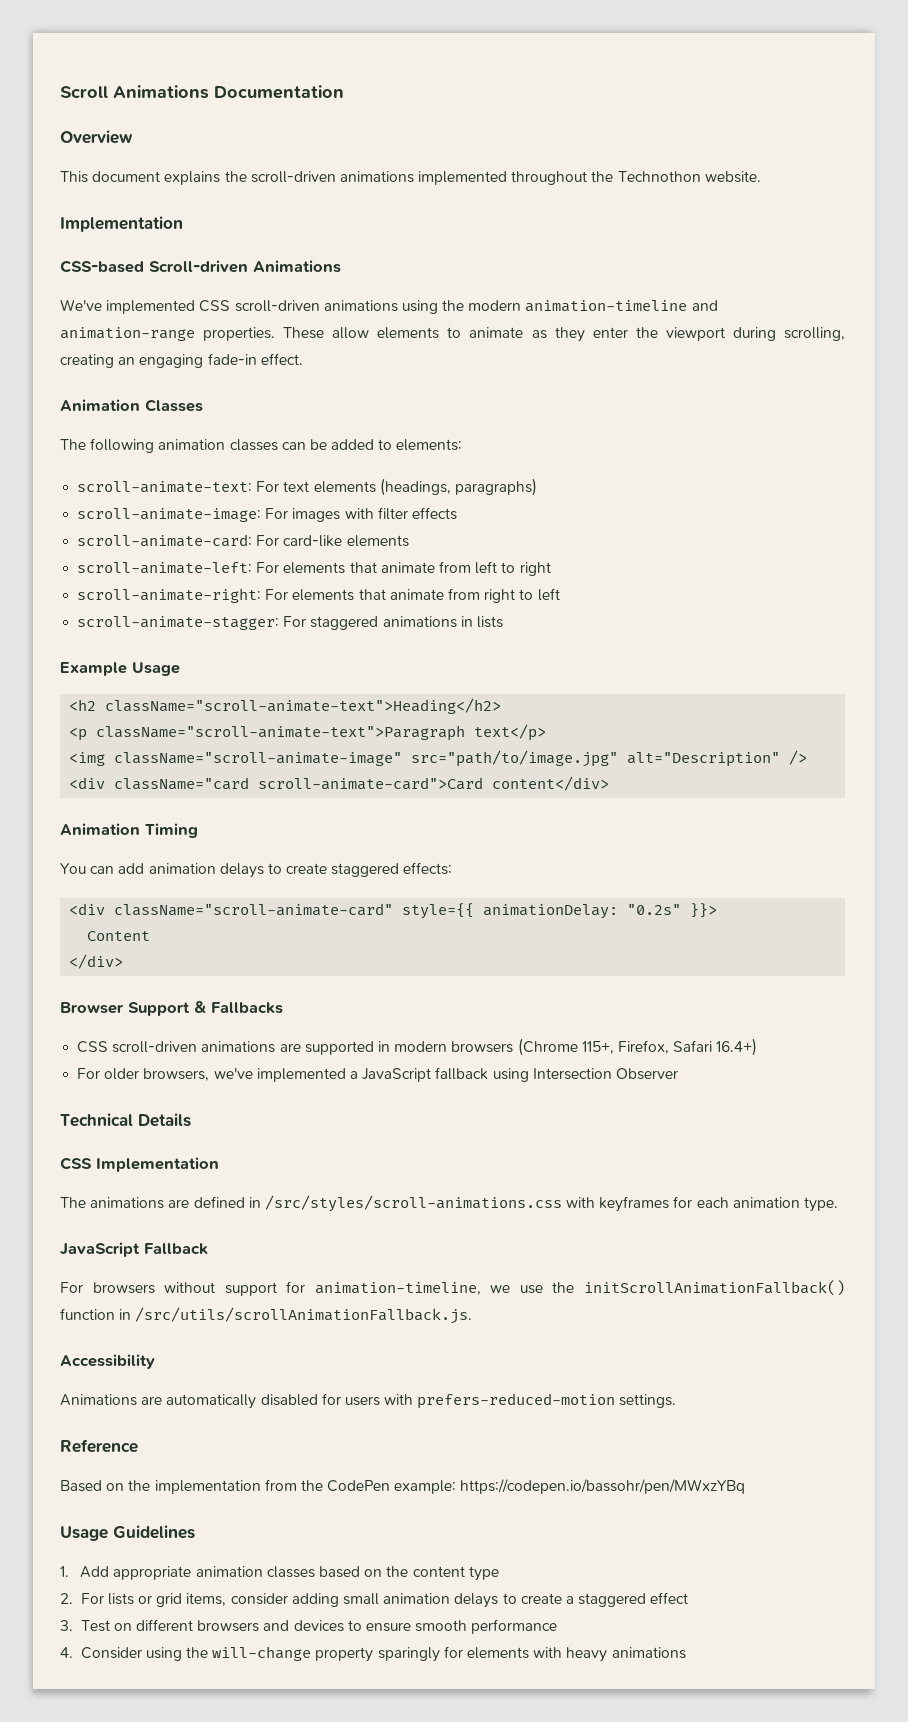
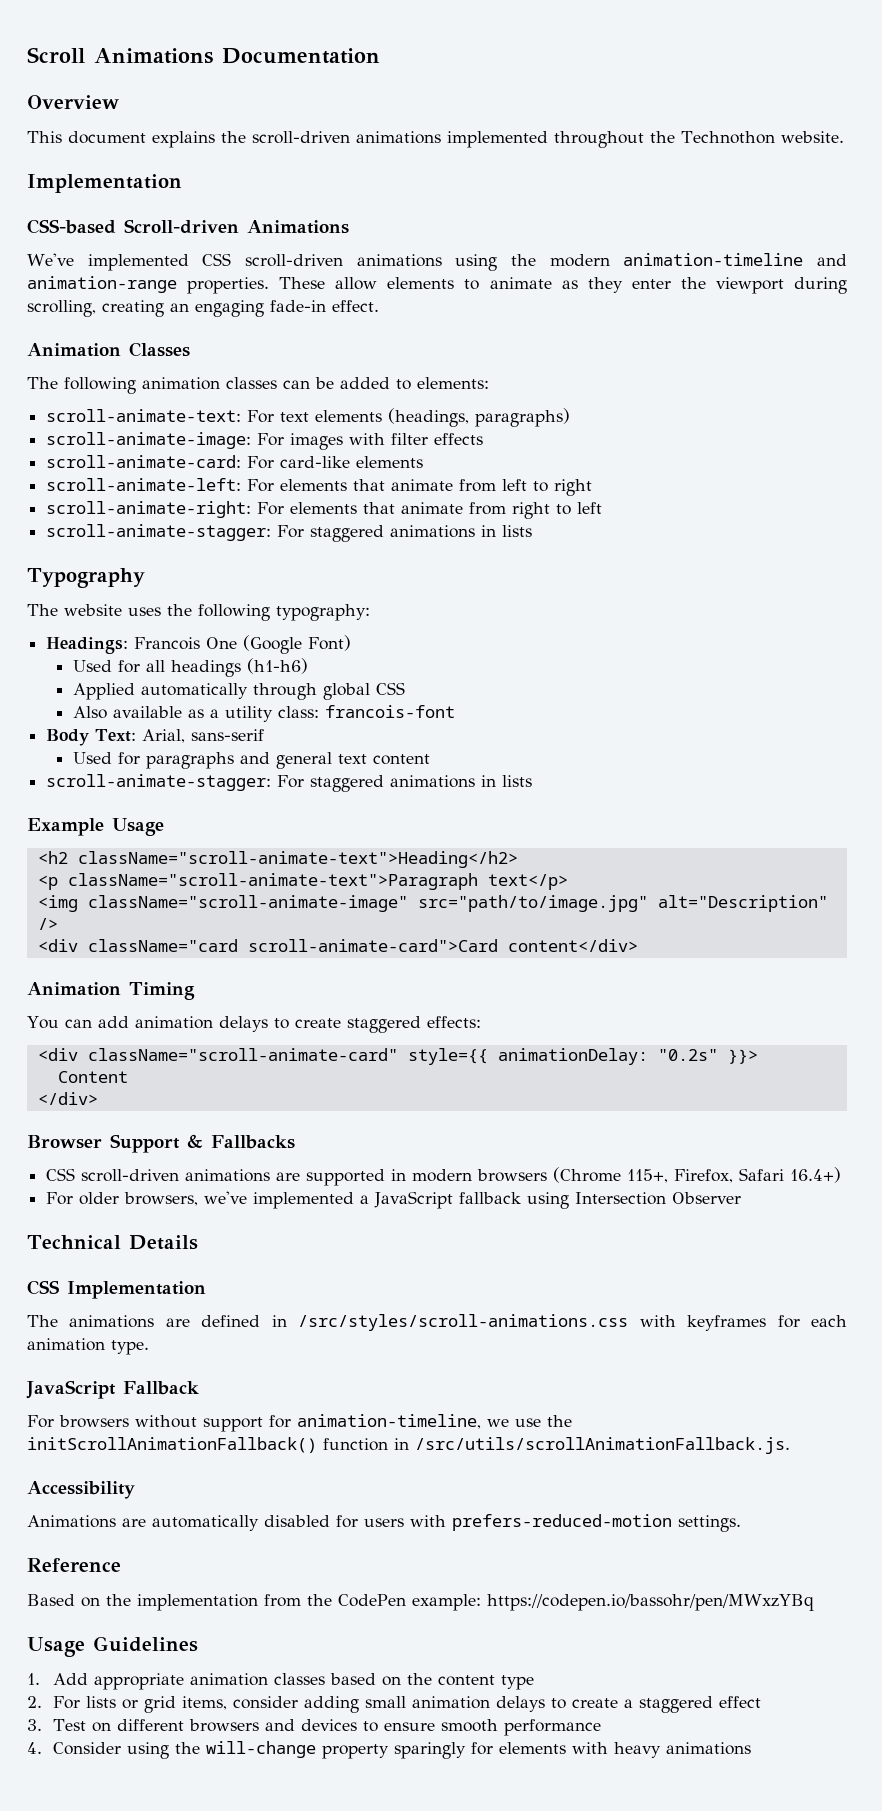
+ Typography
+ The website uses the following typography:
+ Headings: Francois One (Google Font)
+ Used for all headings (h1-h6)
+ Applied automatically through global CSS
+ Also available as a utility class: francois-font
+ Body Text: Arial, sans-serif
+ Used for paragraphs and general text content
+ scroll-animate-stagger: For staggered animations in lists

